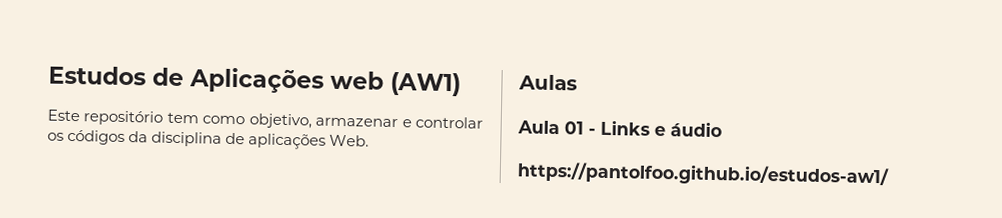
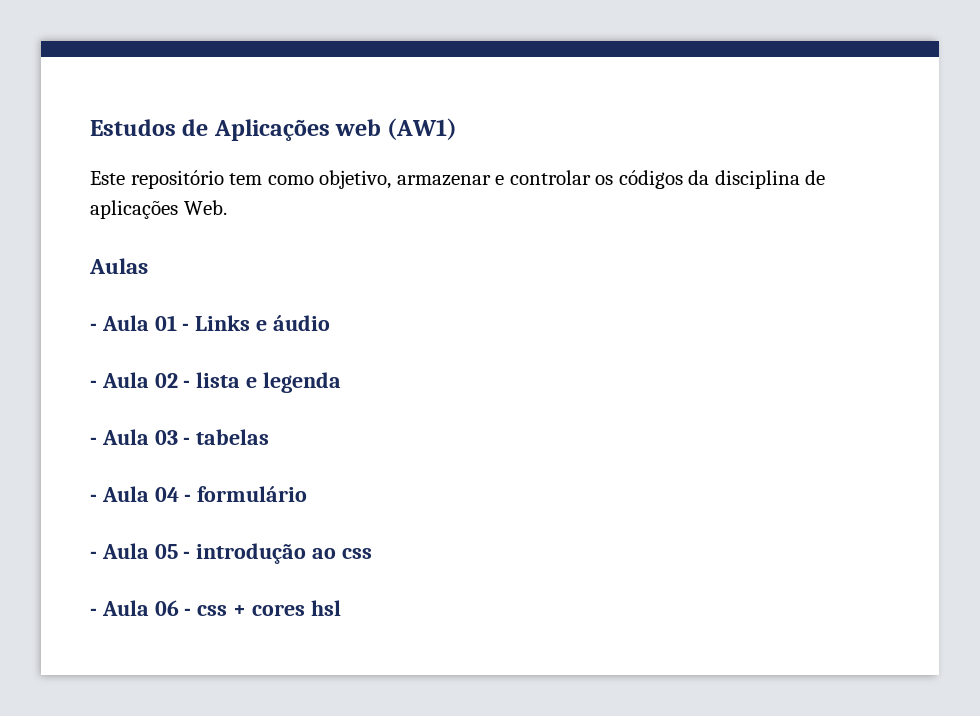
- Aula 01 - Links e áudio
+ - Aula 01 - Links e áudio
- https://pantolfoo.github.io/estudos-aw1/
+ - Aula 02 - lista e legenda
+ - Aula 03 - tabelas
+ - Aula 04 - formulário
+ - Aula 05 - introdução ao css
+ - Aula 06 - css + cores hsl

